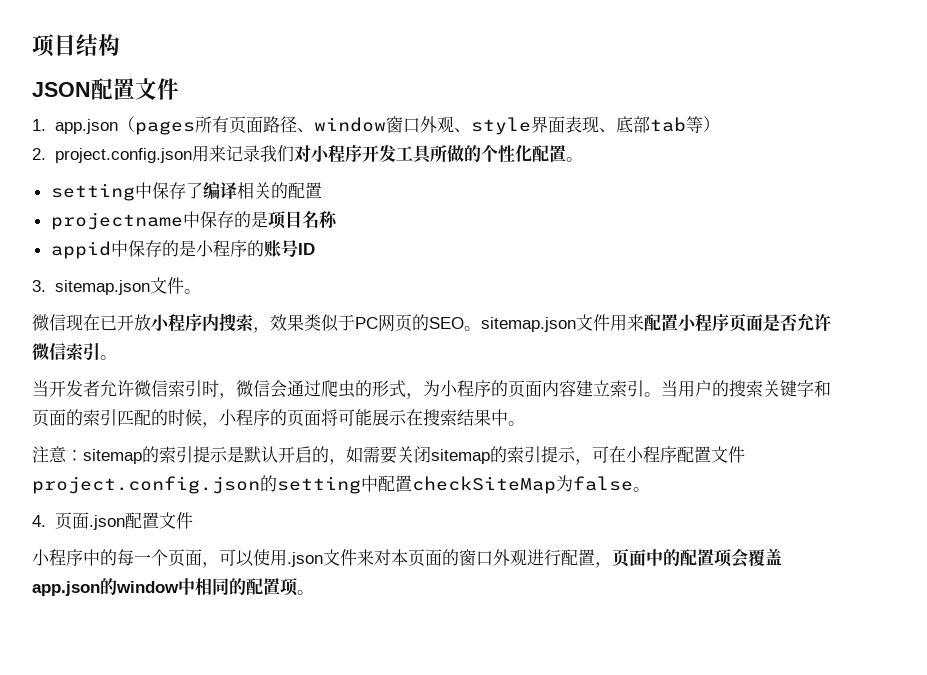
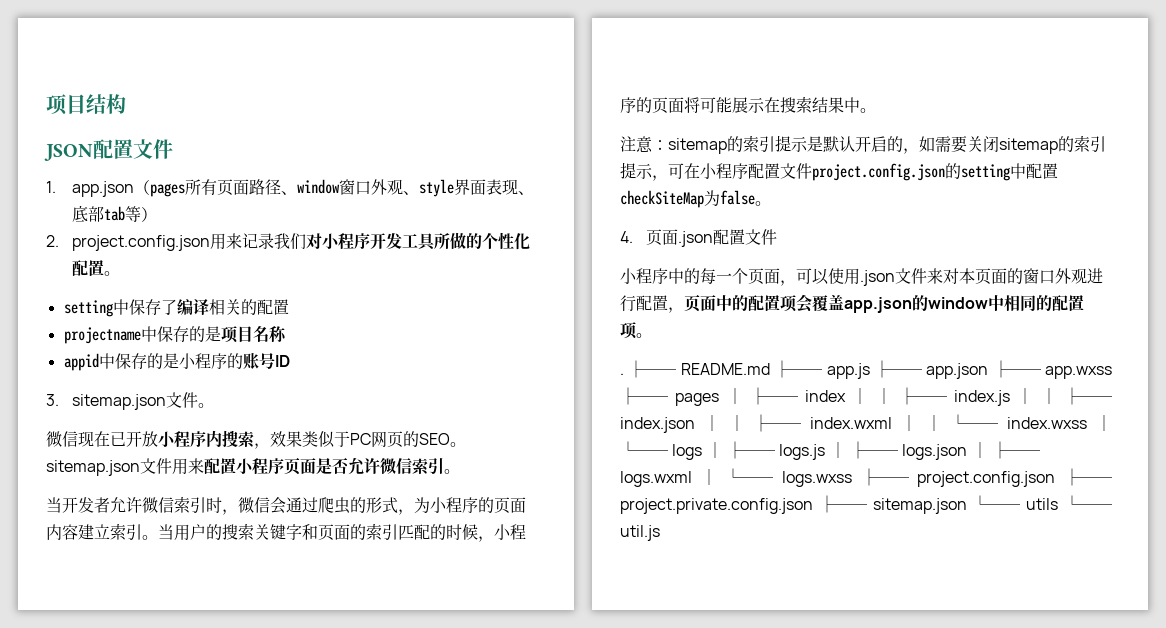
+ . ├── README.md ├── app.js ├── app.json ├── app.wxss ├── pages │ ├── index │ │ ├── index.js │ │ ├── index.json │ │ ├── index.wxml │ │ └── index.wxss │ └── logs │ ├── logs.js │ ├── logs.json │ ├── logs.wxml │ └── logs.wxss ├── project.config.json ├── project.private.config.json ├── sitemap.json └── utils └── util.js

